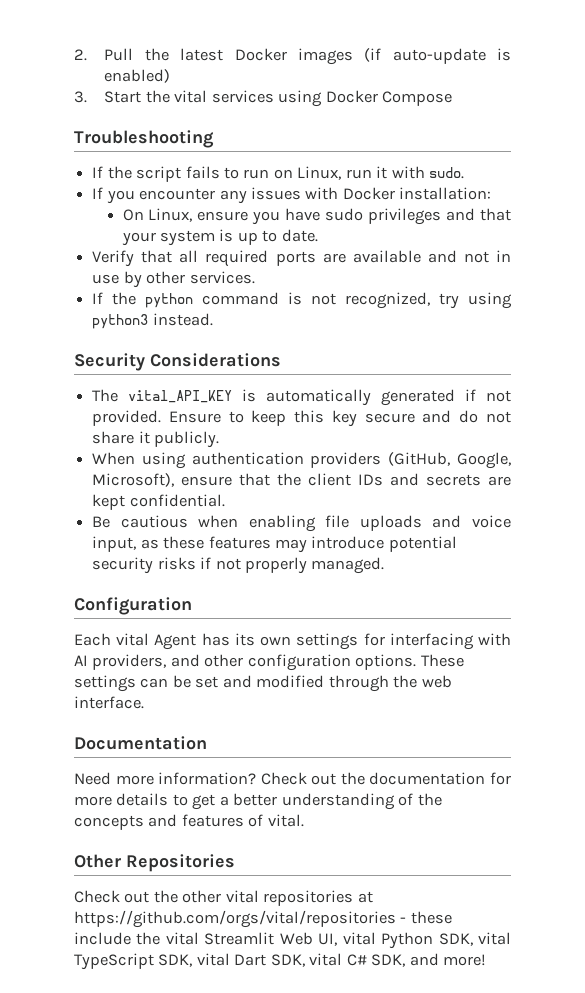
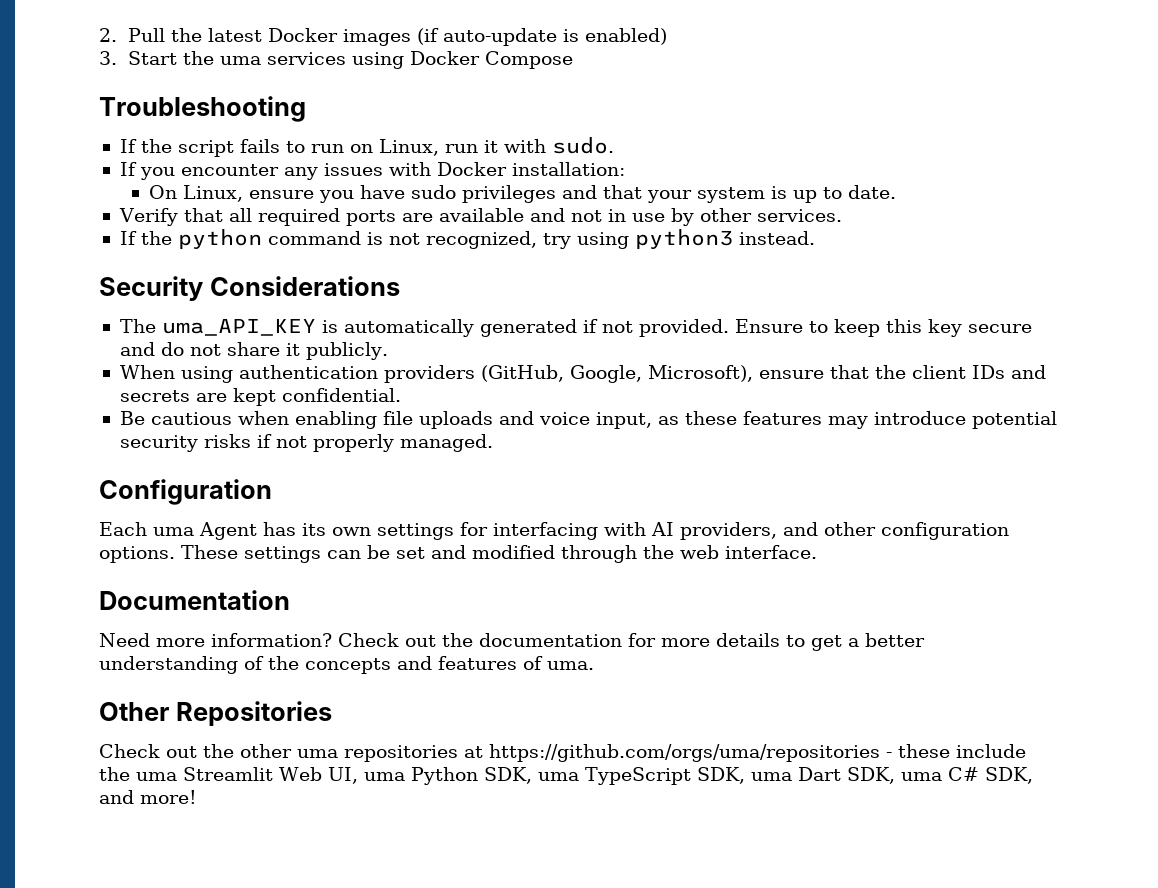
- 3. Start the vital services using Docker Compose
+ 3. Start the uma services using Docker Compose
- The vital_API_KEY is automatically generated if not provided.
+ The uma_API_KEY is automatically generated if not provided.
- Each vital Agent has its own settings for interfacing with AI providers, and other configuration options.
+ Each uma Agent has its own settings for interfacing with AI providers, and other configuration options.
- Check out the documentation for more details to get a better understanding of the concepts and features of vital.
+ Check out the documentation for more details to get a better understanding of the concepts and features of uma.
- Check out the other vital repositories at https://github.com/orgs/vital/repositories - these include the vital Streamlit Web UI, vital Python SDK, vital TypeScript SDK, vital Dart SDK, vital C# SDK, and more!
+ Check out the other uma repositories at https://github.com/orgs/uma/repositories - these include the uma Streamlit Web UI, uma Python SDK, uma TypeScript SDK, uma Dart SDK, uma C# SDK, and more!

